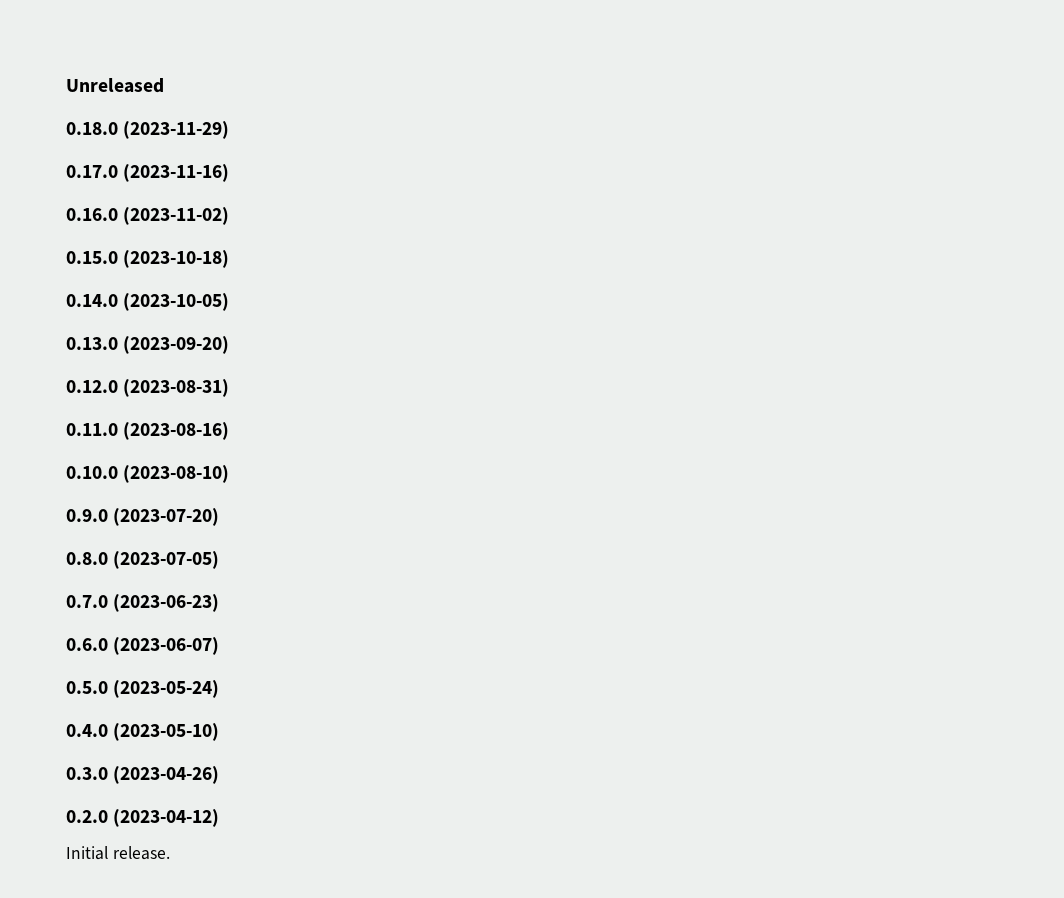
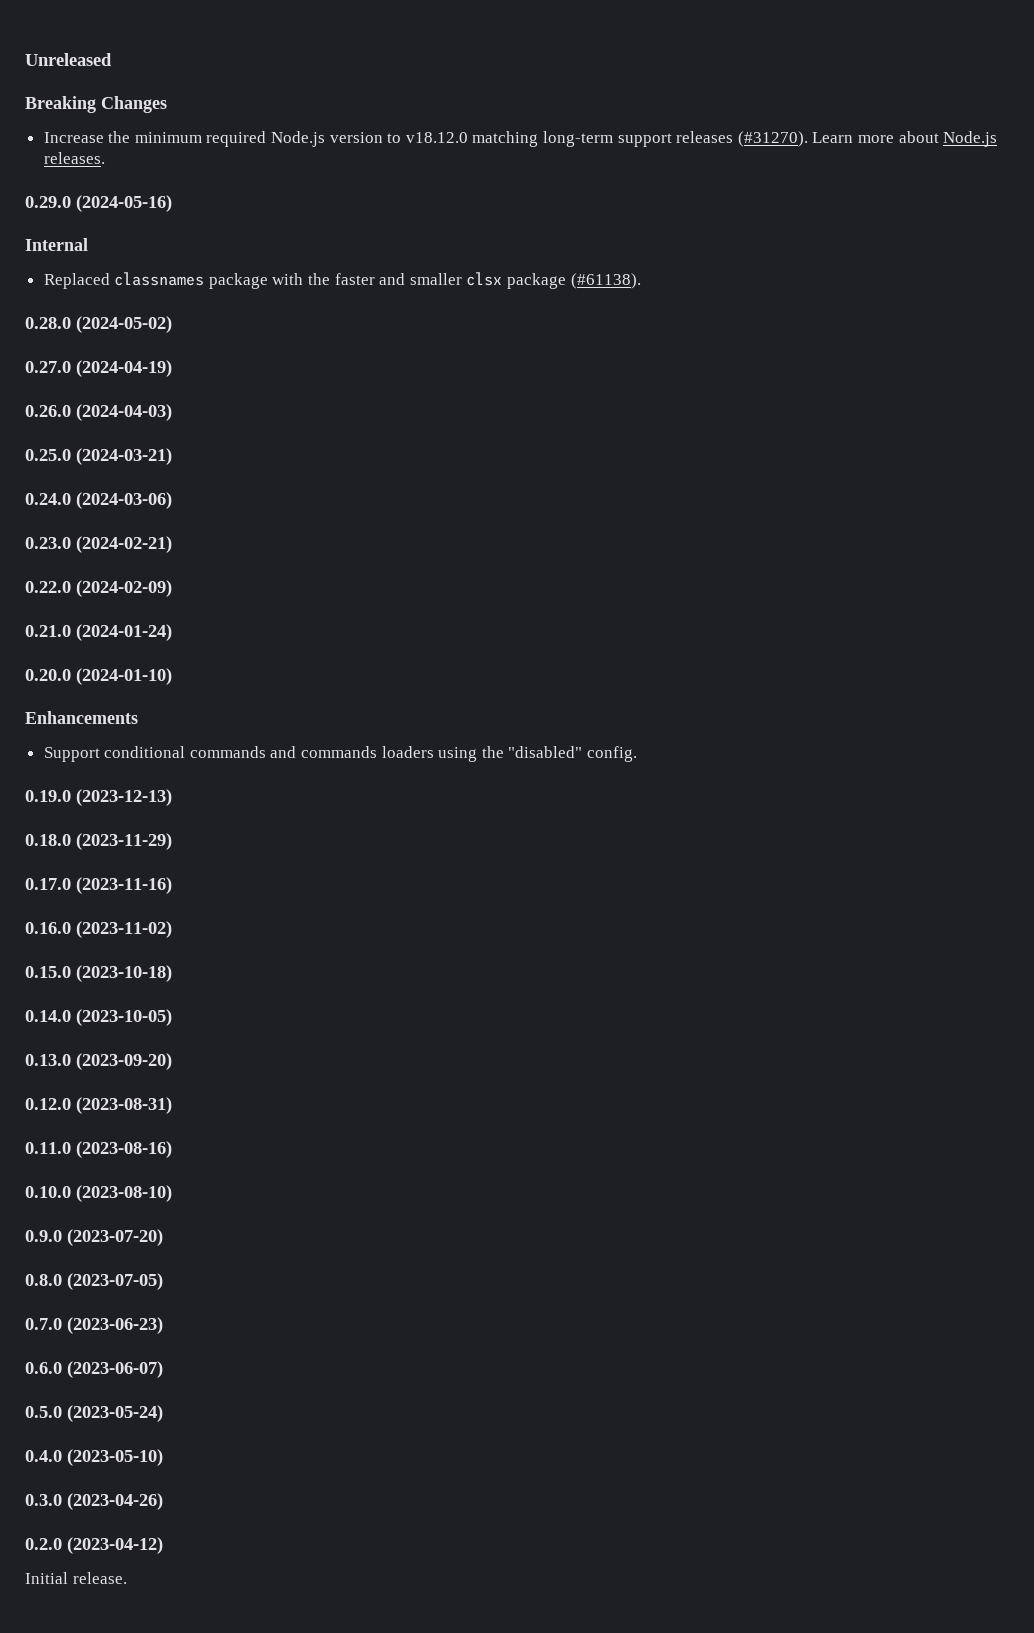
+ Breaking Changes
+ Increase the minimum required Node.js version to v18.12.0 matching long-term support releases (#31270). Learn more about Node.js releases.
+ 0.29.0 (2024-05-16)
+ Internal
+ Replaced classnames package with the faster and smaller clsx package (#61138).
+ 0.28.0 (2024-05-02)
+ 0.27.0 (2024-04-19)
+ 0.26.0 (2024-04-03)
+ 0.25.0 (2024-03-21)
+ 0.24.0 (2024-03-06)
+ 0.23.0 (2024-02-21)
+ 0.22.0 (2024-02-09)
+ 0.21.0 (2024-01-24)
+ 0.20.0 (2024-01-10)
+ Enhancements
+ Support conditional commands and commands loaders using the "disabled" config.
+ 0.19.0 (2023-12-13)

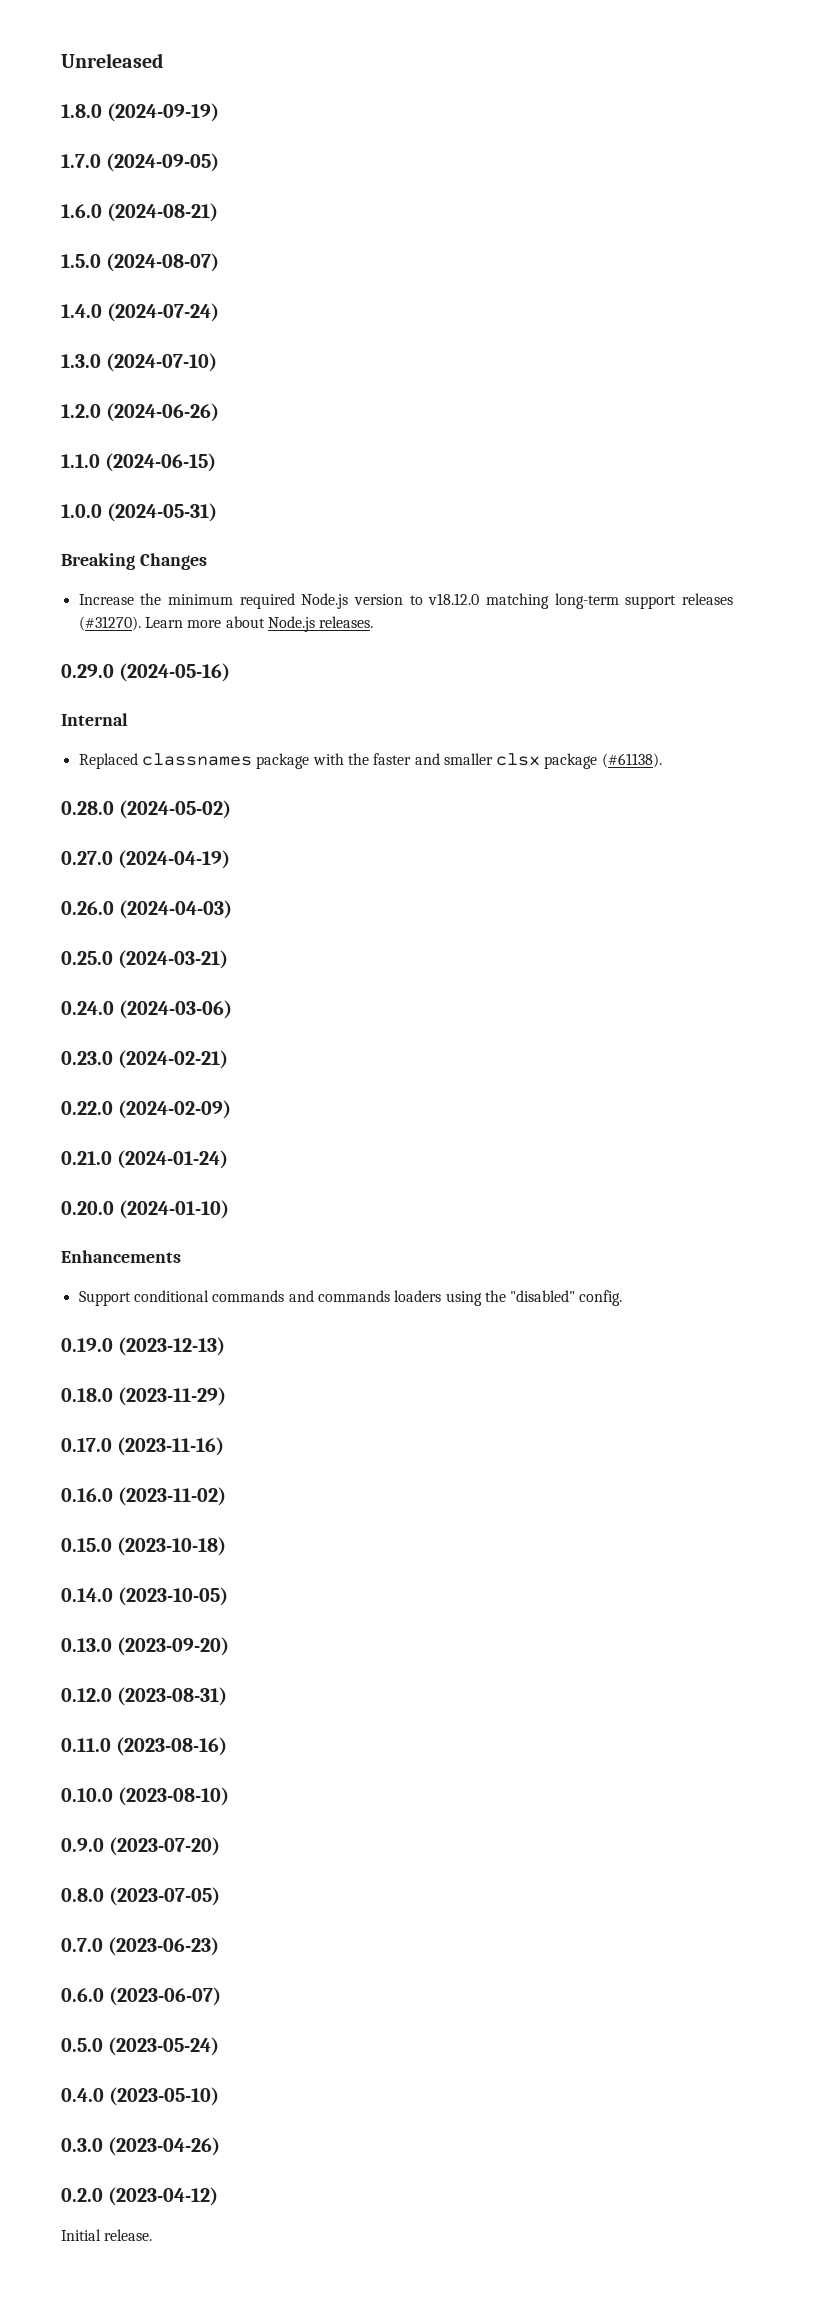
+ 1.8.0 (2024-09-19)
+ 1.7.0 (2024-09-05)
+ 1.6.0 (2024-08-21)
+ 1.5.0 (2024-08-07)
+ 1.4.0 (2024-07-24)
+ 1.3.0 (2024-07-10)
+ 1.2.0 (2024-06-26)
+ 1.1.0 (2024-06-15)
+ 1.0.0 (2024-05-31)

